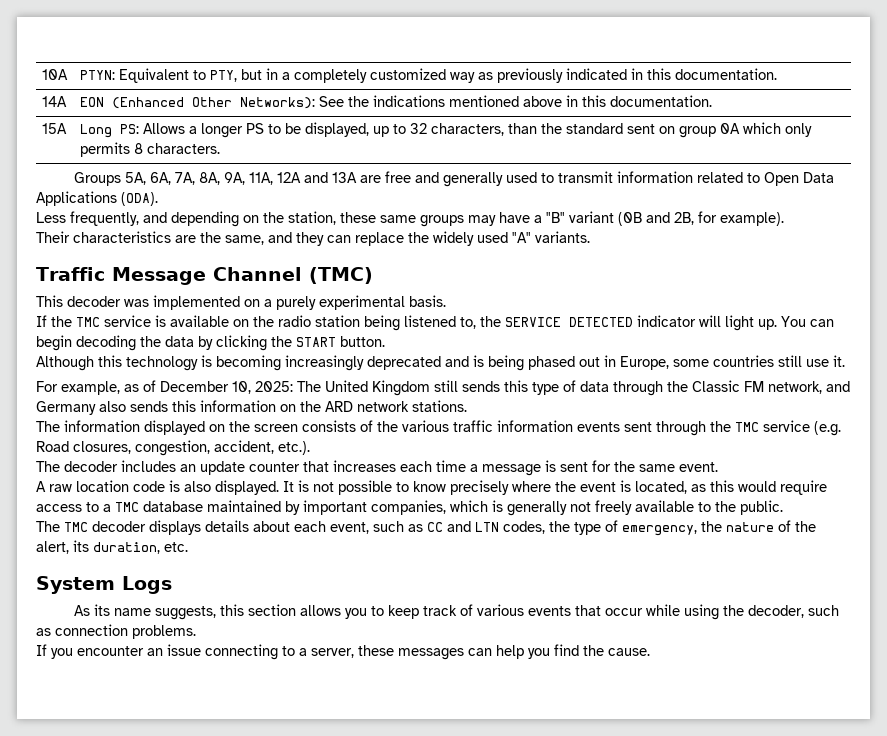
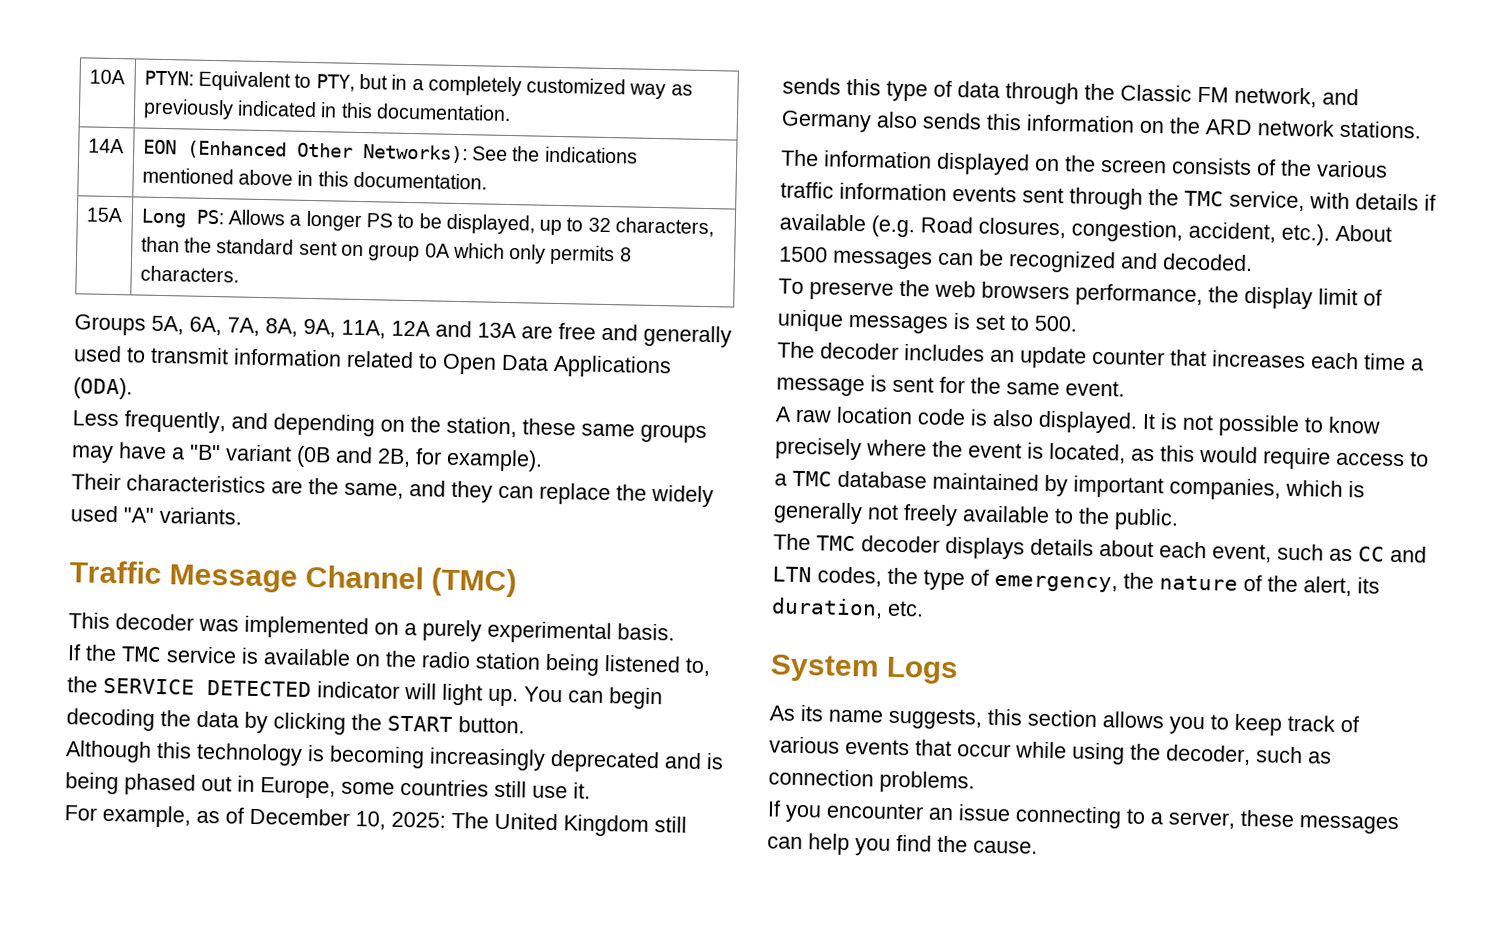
- The information displayed on the screen consists of the various traffic information events sent through the TMC service (e.g. Road closures, congestion, accident, etc.).
+ The information displayed on the screen consists of the various traffic information events sent through the TMC service, with details if available (e.g. Road closures, congestion, accident, etc.). About 1500 messages can be recognized and decoded.
+ To preserve the web browsers performance, the display limit of unique messages is set to 500.

